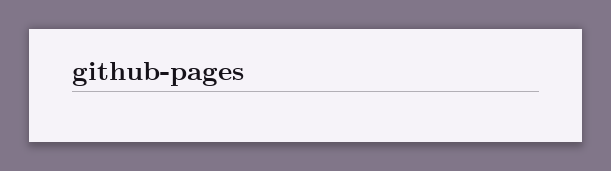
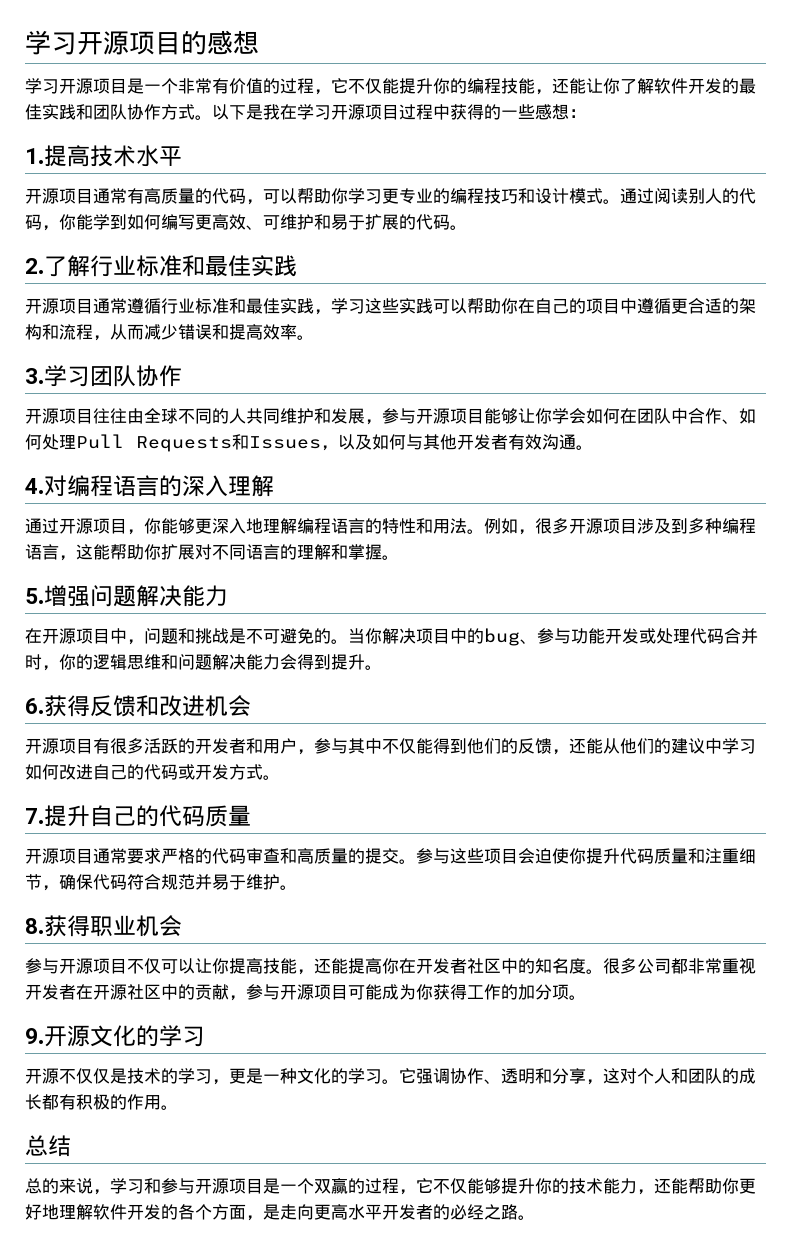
- github-pages
+ 学习开源项目的感想
+ 学习开源项目是一个非常有价值的过程，它不仅能提升你的编程技能，还能让你了解软件开发的最佳实践和团队协作方式。以下是我在学习开源项目过程中获得的一些感想：
+ 1.提高技术水平
+ 开源项目通常有高质量的代码，可以帮助你学习更专业的编程技巧和设计模式。通过阅读别人的代码，你能学到如何编写更高效、可维护和易于扩展的代码。
+ 2.了解行业标准和最佳实践
+ 开源项目通常遵循行业标准和最佳实践，学习这些实践可以帮助你在自己的项目中遵循更合适的架构和流程，从而减少错误和提高效率。
+ 3.学习团队协作
+ 开源项目往往由全球不同的人共同维护和发展，参与开源项目能够让你学会如何在团队中合作、如何处理Pull Requests和Issues，以及如何与其他开发者有效沟通。
+ 4.对编程语言的深入理解
+ 通过开源项目，你能够更深入地理解编程语言的特性和用法。例如，很多开源项目涉及到多种编程语言，这能帮助你扩展对不同语言的理解和掌握。
+ 5.增强问题解决能力
+ 在开源项目中，问题和挑战是不可避免的。当你解决项目中的bug、参与功能开发或处理代码合并时，你的逻辑思维和问题解决能力会得到提升。
+ 6.获得反馈和改进机会
+ 开源项目有很多活跃的开发者和用户，参与其中不仅能得到他们的反馈，还能从他们的建议中学习如何改进自己的代码或开发方式。
+ 7.提升自己的代码质量
+ 开源项目通常要求严格的代码审查和高质量的提交。参与这些项目会迫使你提升代码质量和注重细节，确保代码符合规范并易于维护。
+ 8.获得职业机会
+ 参与开源项目不仅可以让你提高技能，还能提高你在开发者社区中的知名度。很多公司都非常重视开发者在开源社区中的贡献，参与开源项目可能成为你获得工作的加分项。
+ 9.开源文化的学习
+ 开源不仅仅是技术的学习，更是一种文化的学习。它强调协作、透明和分享，这对个人和团队的成长都有积极的作用。
+ 总结
+ 总的来说，学习和参与开源项目是一个双赢的过程，它不仅能够提升你的技术能力，还能帮助你更好地理解软件开发的各个方面，是走向更高水平开发者的必经之路。

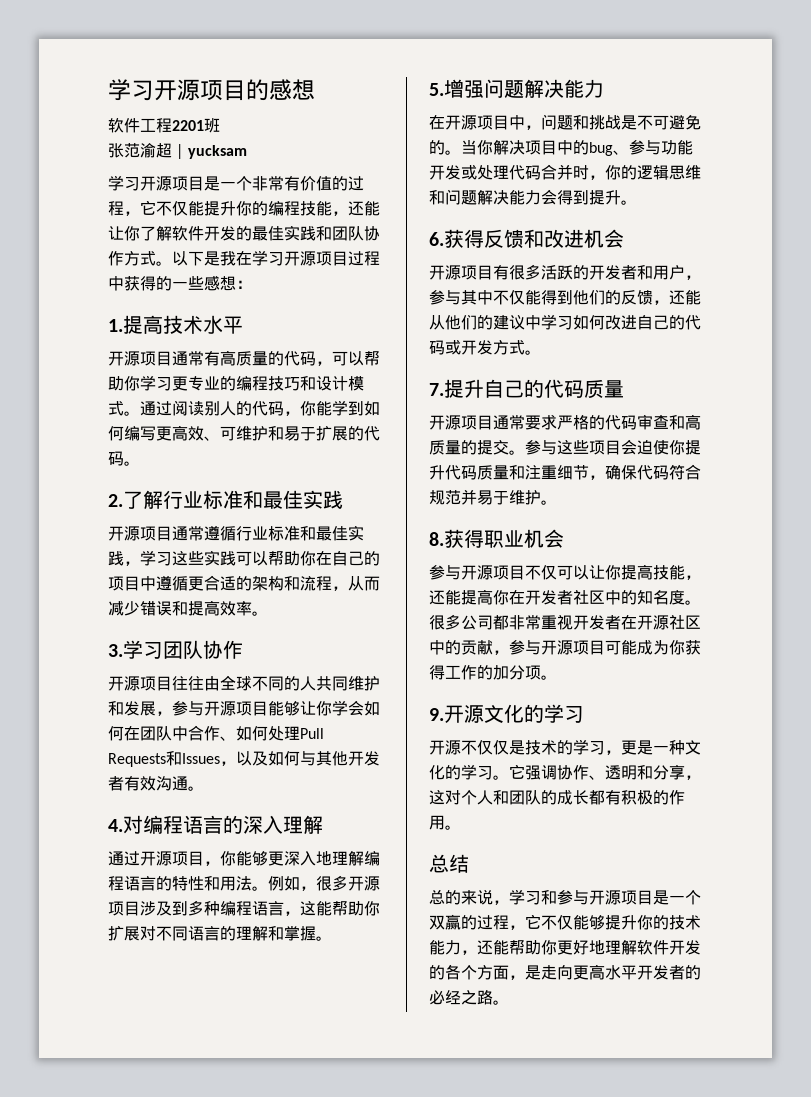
+ 软件工程2201班
+ 张范渝超 | yucksam

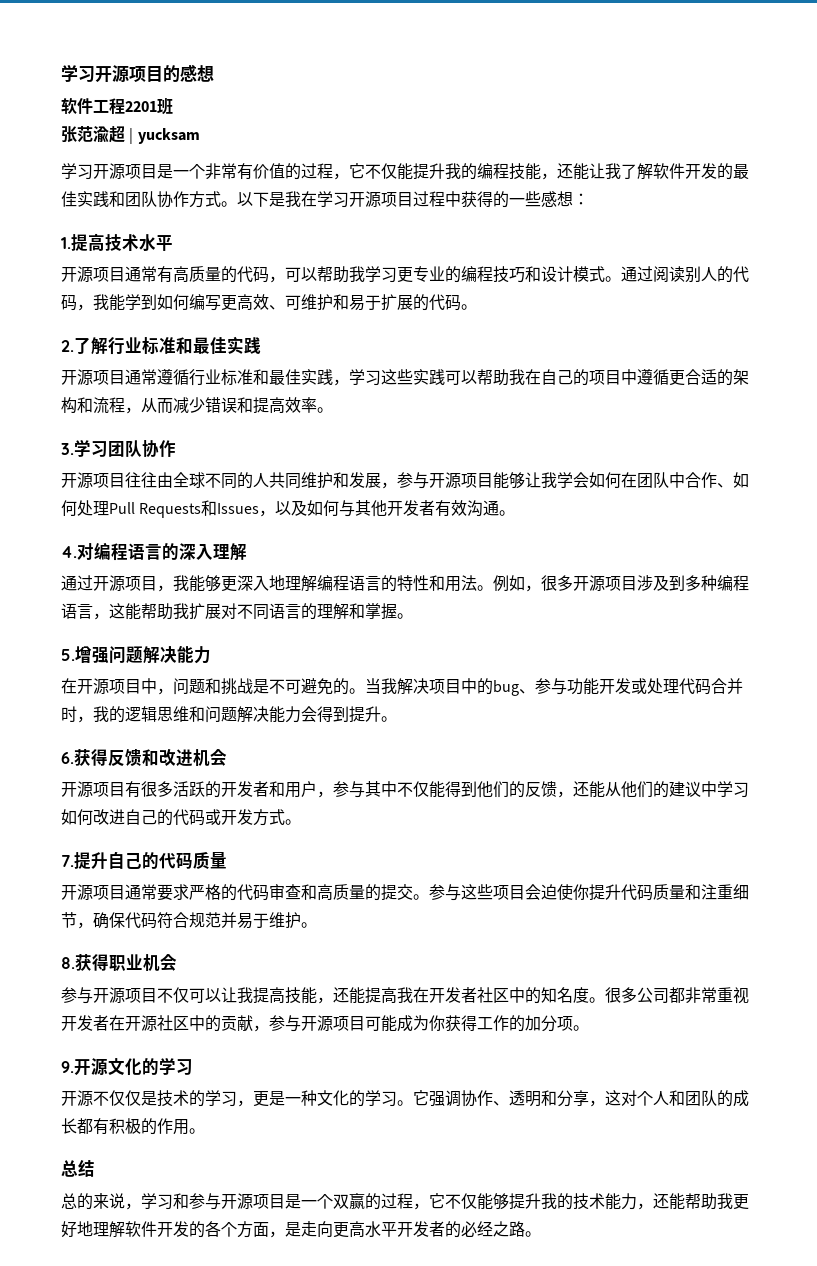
- 学习开源项目是一个非常有价值的过程，它不仅能提升你的编程技能，还能让你了解软件开发的最佳实践和团队协作方式。
+ 学习开源项目是一个非常有价值的过程，它不仅能提升我的编程技能，还能让我了解软件开发的最佳实践和团队协作方式。
- 开源项目通常有高质量的代码，可以帮助你学习更专业的编程技巧和设计模式。
+ 开源项目通常有高质量的代码，可以帮助我学习更专业的编程技巧和设计模式。
- 通过阅读别人的代码，你能学到如何编写更高效、可维护和易于扩展的代码。
+ 通过阅读别人的代码，我能学到如何编写更高效、可维护和易于扩展的代码。
- 开源项目通常遵循行业标准和最佳实践，学习这些实践可以帮助你在自己的项目中遵循更合适的架构和流程，从而减少错误和提高效率。
+ 开源项目通常遵循行业标准和最佳实践，学习这些实践可以帮助我在自己的项目中遵循更合适的架构和流程，从而减少错误和提高效率。
- 开源项目往往由全球不同的人共同维护和发展，参与开源项目能够让你学会如何在团队中合作、如何处理Pull Requests和Issues，以及如何与其他开发者有效沟通。
+ 开源项目往往由全球不同的人共同维护和发展，参与开源项目能够让我学会如何在团队中合作、如何处理Pull Requests和Issues，以及如何与其他开发者有效沟通。
- 通过开源项目，你能够更深入地理解编程语言的特性和用法。
+ 通过开源项目，我能够更深入地理解编程语言的特性和用法。
- 例如，很多开源项目涉及到多种编程语言，这能帮助你扩展对不同语言的理解和掌握。
+ 例如，很多开源项目涉及到多种编程语言，这能帮助我扩展对不同语言的理解和掌握。
- 当你解决项目中的bug、参与功能开发或处理代码合并时，你的逻辑思维和问题解决能力会得到提升。
+ 当我解决项目中的bug、参与功能开发或处理代码合并时，我的逻辑思维和问题解决能力会得到提升。
- 参与开源项目不仅可以让你提高技能，还能提高你在开发者社区中的知名度。
+ 参与开源项目不仅可以让我提高技能，还能提高我在开发者社区中的知名度。
- 总的来说，学习和参与开源项目是一个双赢的过程，它不仅能够提升你的技术能力，还能帮助你更好地理解软件开发的各个方面，是走向更高水平开发者的必经之路。
+ 总的来说，学习和参与开源项目是一个双赢的过程，它不仅能够提升我的技术能力，还能帮助我更好地理解软件开发的各个方面，是走向更高水平开发者的必经之路。

